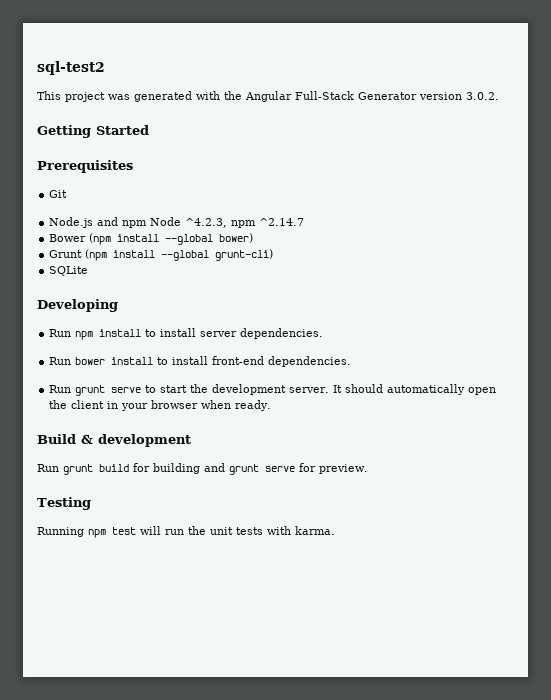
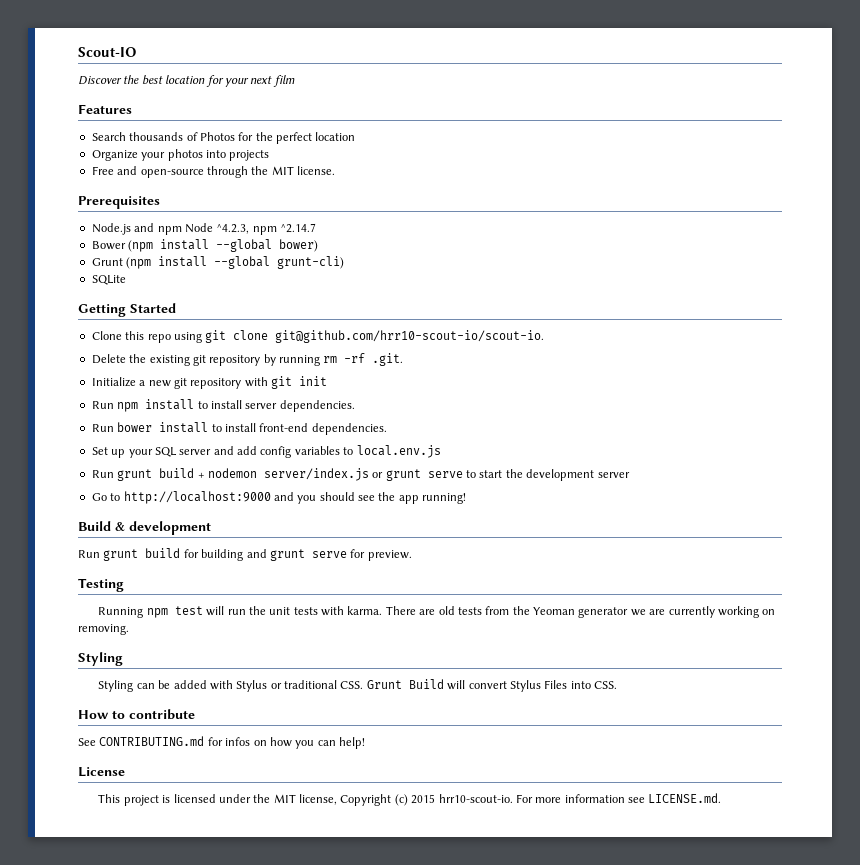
- sql-test2
- This project was generated with the Angular Full-Stack Generator version 3.0.2.
- Getting Started
+ Scout-IO
+ Discover the best location for your next film
+ Features
+ Search thousands of Photos for the perfect location
+ Organize your photos into projects
+ Free and open-source through the MIT license.
- Git
- Developing
+ Getting Started
+ Clone this repo using git clone git@github.com/hrr10-scout-io/scout-io.
+ Delete the existing git repository by running rm -rf .git.
+ Initialize a new git repository with git init
- Run grunt serve to start the development server. It should automatically open the client in your browser when ready.
+ Set up your SQL server and add config variables to local.env.js
+ Run grunt build + nodemon server/index.js or grunt serve to start the development server
+ Go to http://localhost:9000 and you should see the app running!
+ There are old tests from the Yeoman generator we are currently working on removing.
+ Styling
+ Styling can be added with Stylus or traditional CSS. Grunt Build will convert Stylus Files into CSS.
+ How to contribute
+ See CONTRIBUTING.md for infos on how you can help!
+ License
+ This project is licensed under the MIT license, Copyright (c) 2015 hrr10-scout-io. For more information see LICENSE.md.

